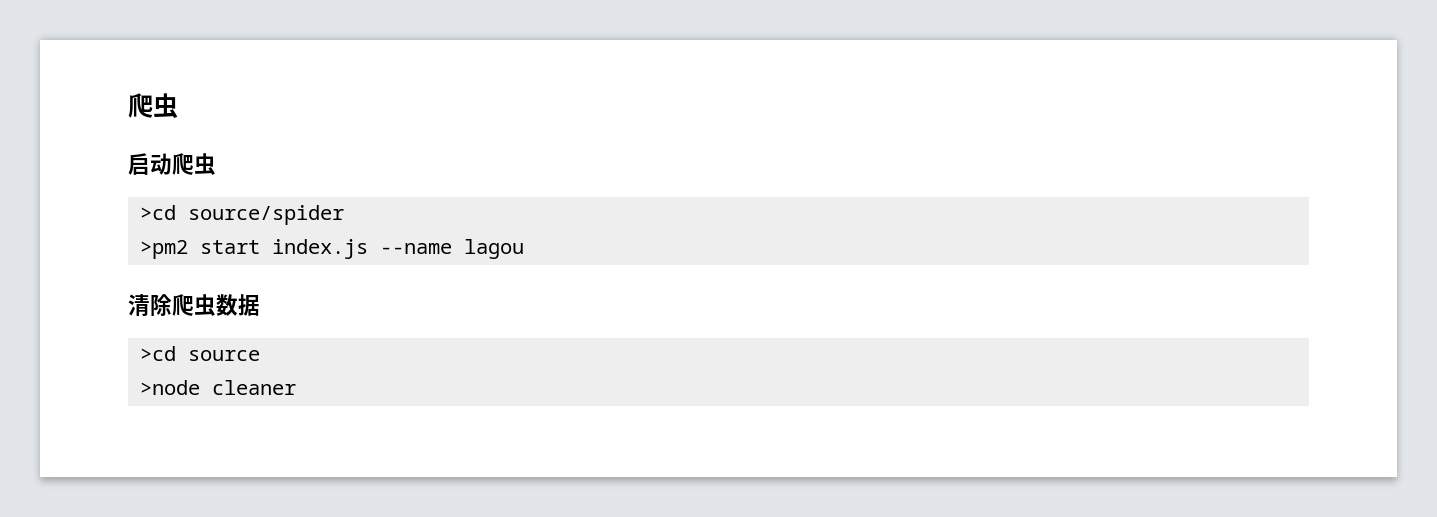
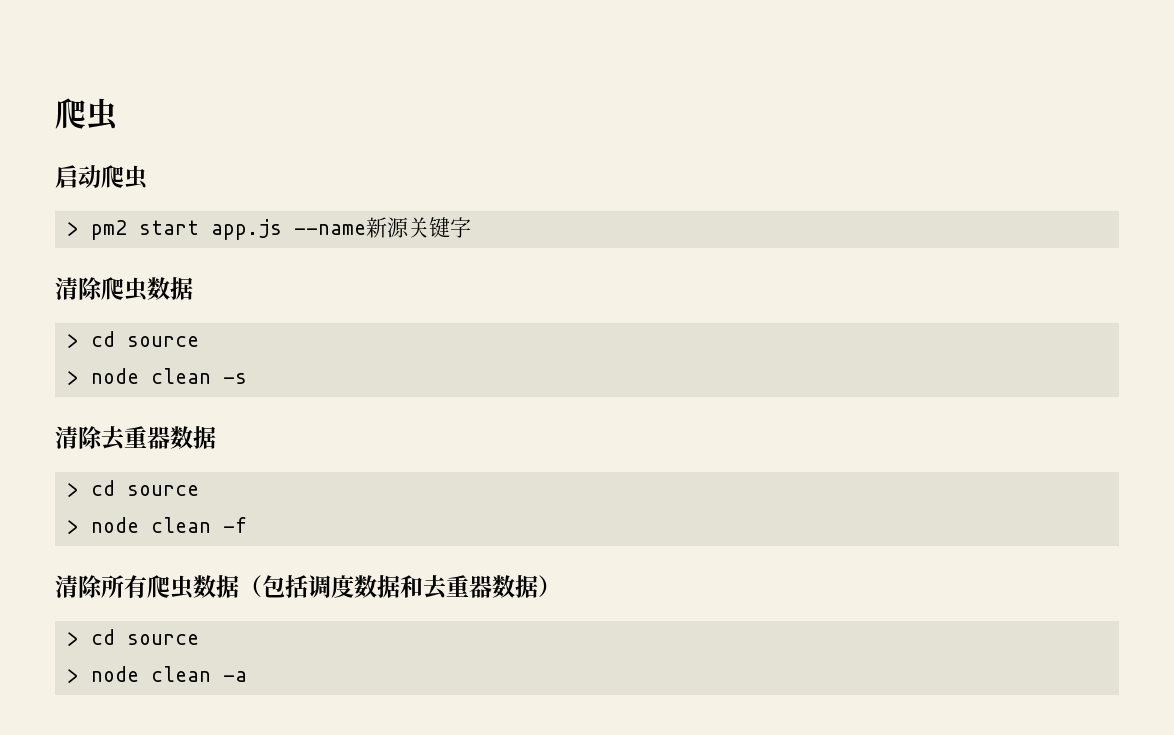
- >cd source/spider
- >pm2 start index.js --name lagou
+ > pm2 start app.js --name新源关键字
  清除爬虫数据
- >cd source
- >node cleaner
+ > cd source
+ > node clean -s
+ 清除去重器数据
+ > cd source
+ > node clean -f
+ 清除所有爬虫数据（包括调度数据和去重器数据）
+ > cd source
+ > node clean -a

